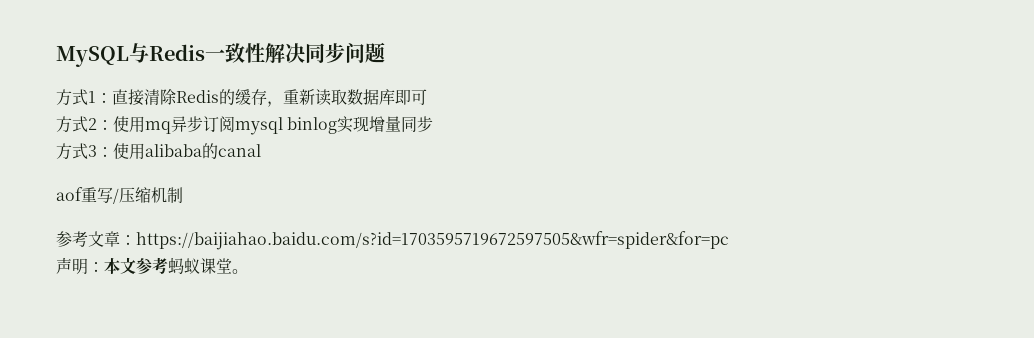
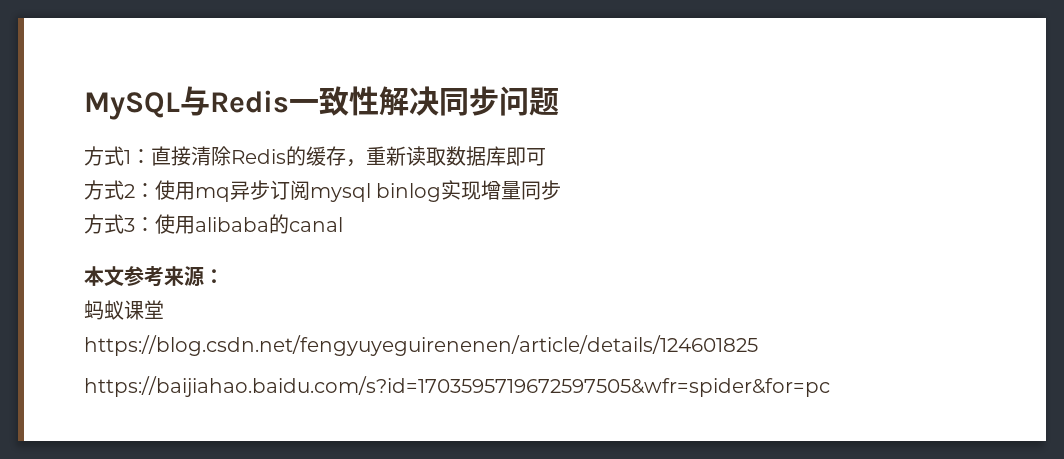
- aof重写/压缩机制
- 参考文章：https://baijiahao.baidu.com/s?id=1703595719672597505&wfr=spider&for=pc
- 声明：本文参考蚂蚁课堂。
+ 本文参考来源：
+ 蚂蚁课堂
+ https://blog.csdn.net/fengyuyeguirenenen/article/details/124601825
+ https://baijiahao.baidu.com/s?id=1703595719672597505&wfr=spider&for=pc

